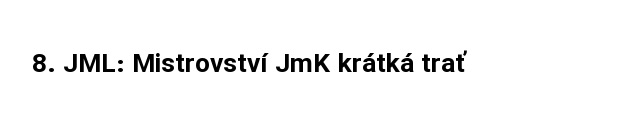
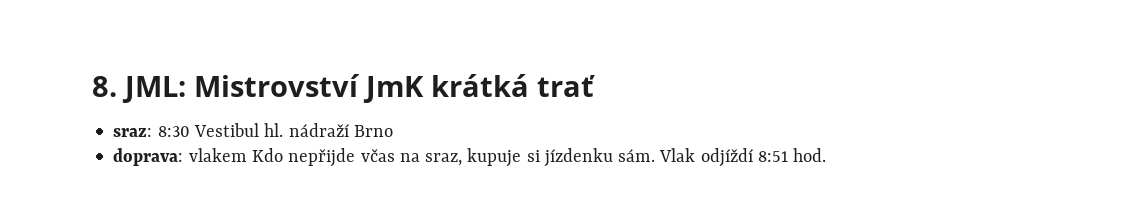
+ sraz: 8:30 Vestibul hl. nádraží Brno
+ doprava: vlakem Kdo nepřijde včas na sraz, kupuje si jízdenku sám. Vlak odjíždí 8:51 hod.

